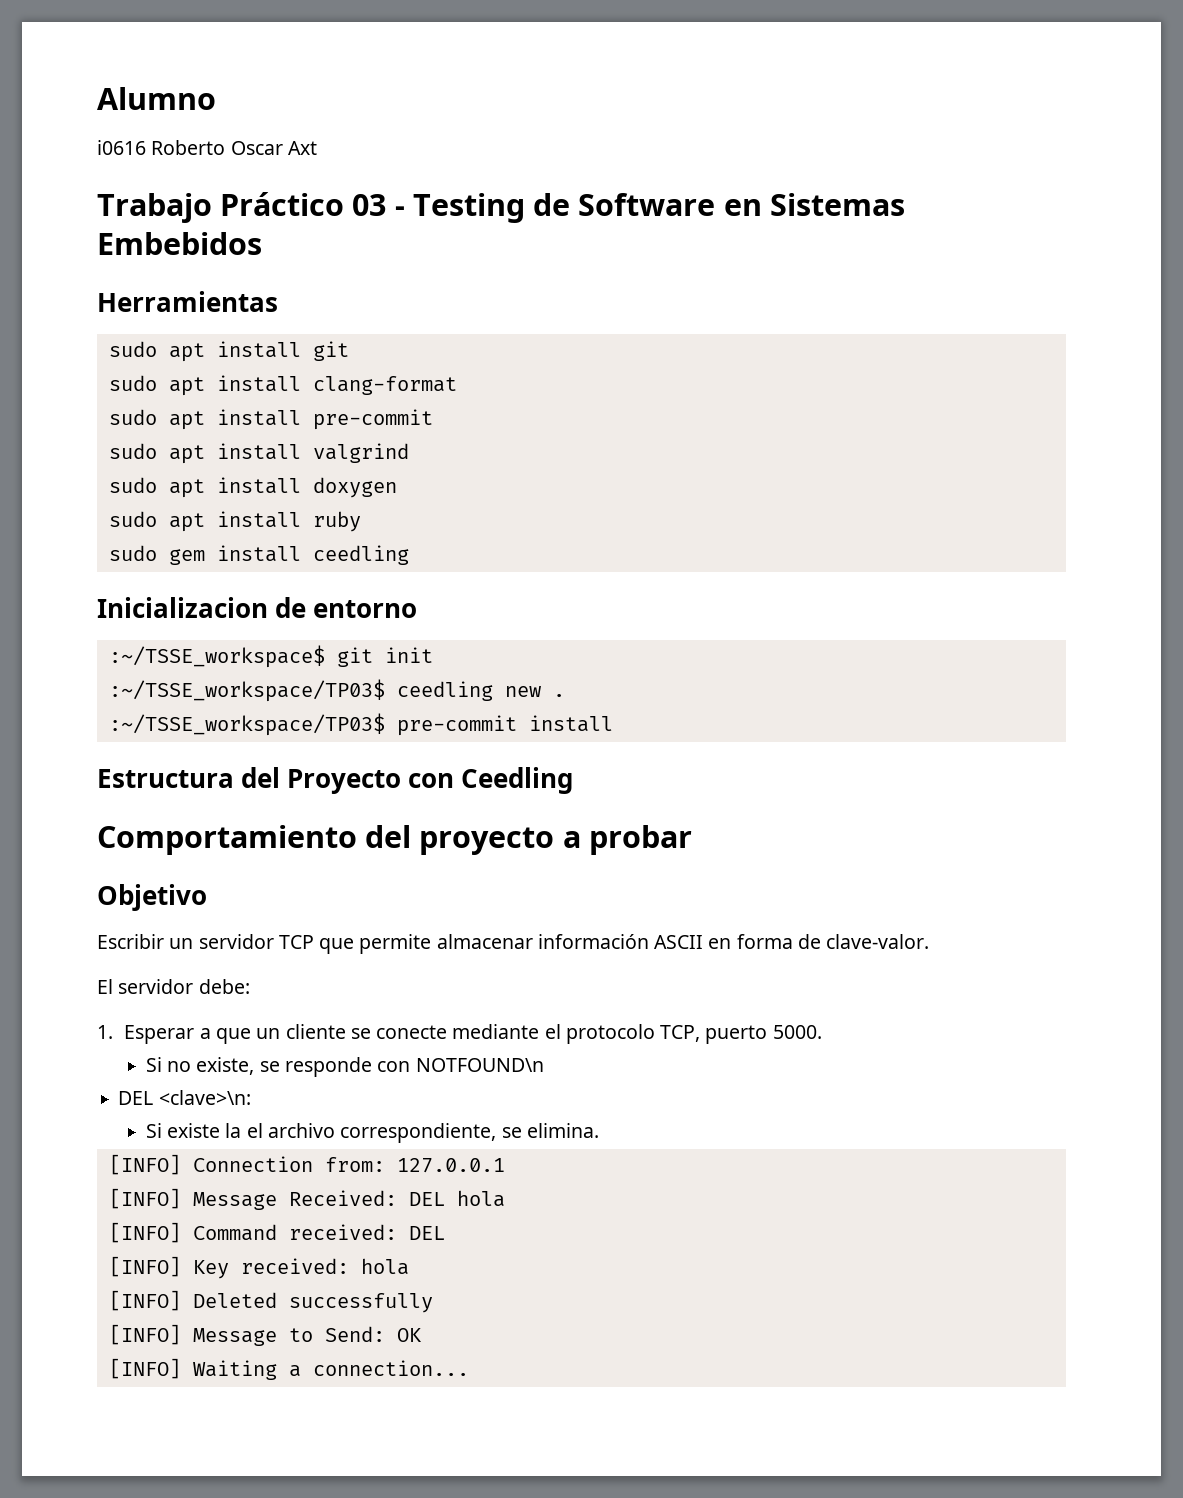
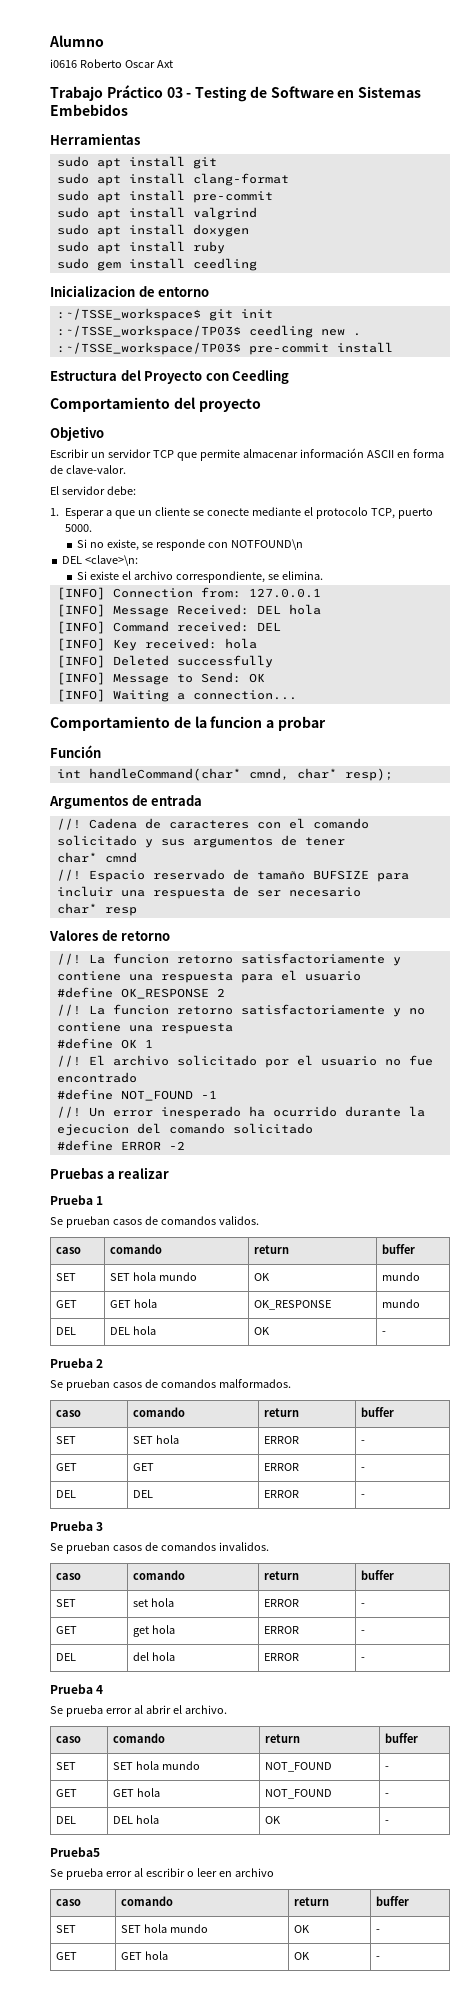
- Comportamiento del proyecto a probar
+ Comportamiento del proyecto
- Si existe la el archivo correspondiente, se elimina.
+ Si existe el archivo correspondiente, se elimina.
+ Comportamiento de la funcion a probar
+ Función
+ int handleCommand(char* cmnd, char* resp);
+ Argumentos de entrada
+ //! Cadena de caracteres con el comando solicitado y sus argumentos de tener
+ char* cmnd
+ //! Espacio reservado de tamaño BUFSIZE para incluir una respuesta de ser necesario
+ char* resp
+ Valores de retorno
+ //! La funcion retorno satisfactoriamente y contiene una respuesta para el usuario
+ #define OK_RESPONSE 2
+ //! La funcion retorno satisfactoriamente y no contiene una respuesta
+ #define OK 1
+ //! El archivo solicitado por el usuario no fue encontrado
+ #define NOT_FOUND -1
+ //! Un error inesperado ha ocurrido durante la ejecucion del comando solicitado
+ #define ERROR -2
+ Pruebas a realizar
+ Prueba 1
+ Se prueban casos de comandos validos.
+ caso | comando | return | buffer
+ SET | SET hola mundo | OK | mundo
+ GET | GET hola | OK_RESPONSE | mundo
+ DEL | DEL hola | OK | -
+ Prueba 2
+ Se prueban casos de comandos malformados.
+ caso | comando | return | buffer
+ SET | SET hola | ERROR | -
+ GET | GET | ERROR | -
+ DEL | DEL | ERROR | -
+ Prueba 3
+ Se prueban casos de comandos invalidos.
+ caso | comando | return | buffer
+ SET | set hola | ERROR | -
+ GET | get hola | ERROR | -
+ DEL | del hola | ERROR | -
+ Prueba 4
+ Se prueba error al abrir el archivo.
+ caso | comando | return | buffer
+ SET | SET hola mundo | NOT_FOUND | -
+ GET | GET hola | NOT_FOUND | -
+ DEL | DEL hola | OK | -
+ Prueba5
+ Se prueba error al escribir o leer en archivo
+ caso | comando | return | buffer
+ SET | SET hola mundo | OK | -
+ GET | GET hola | OK | -

